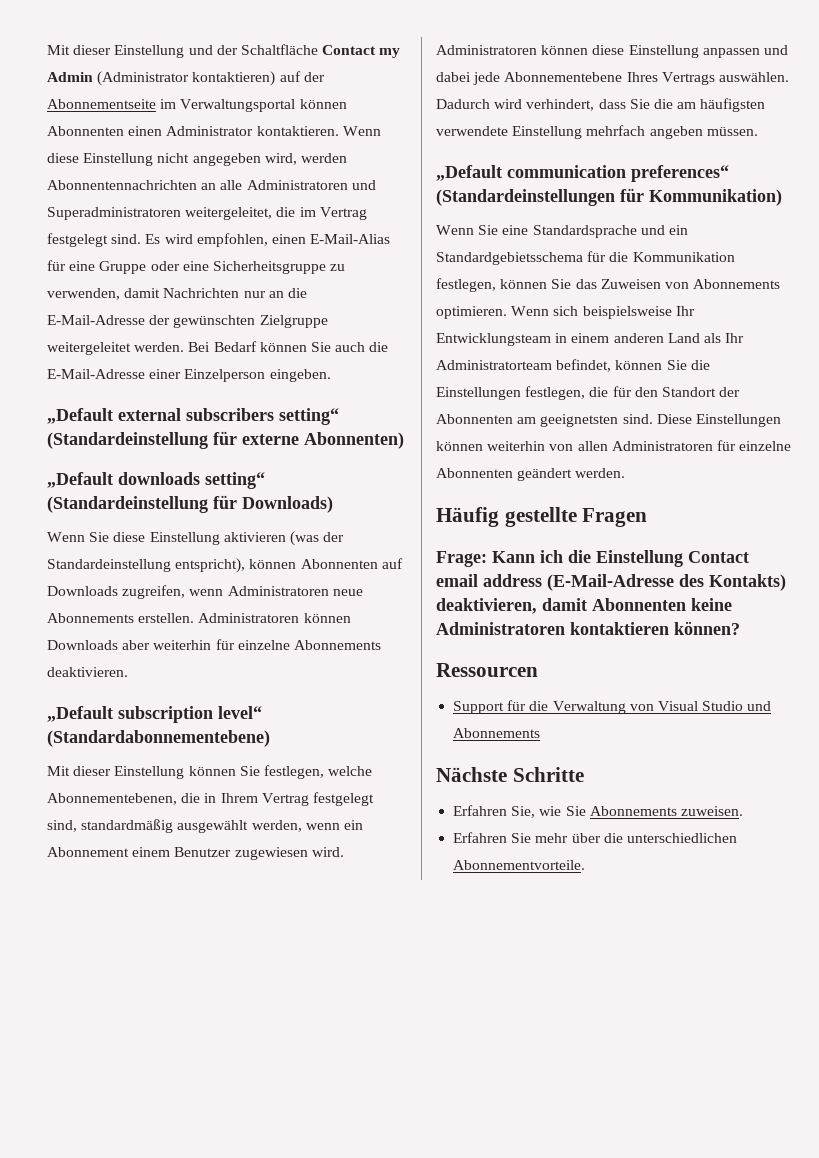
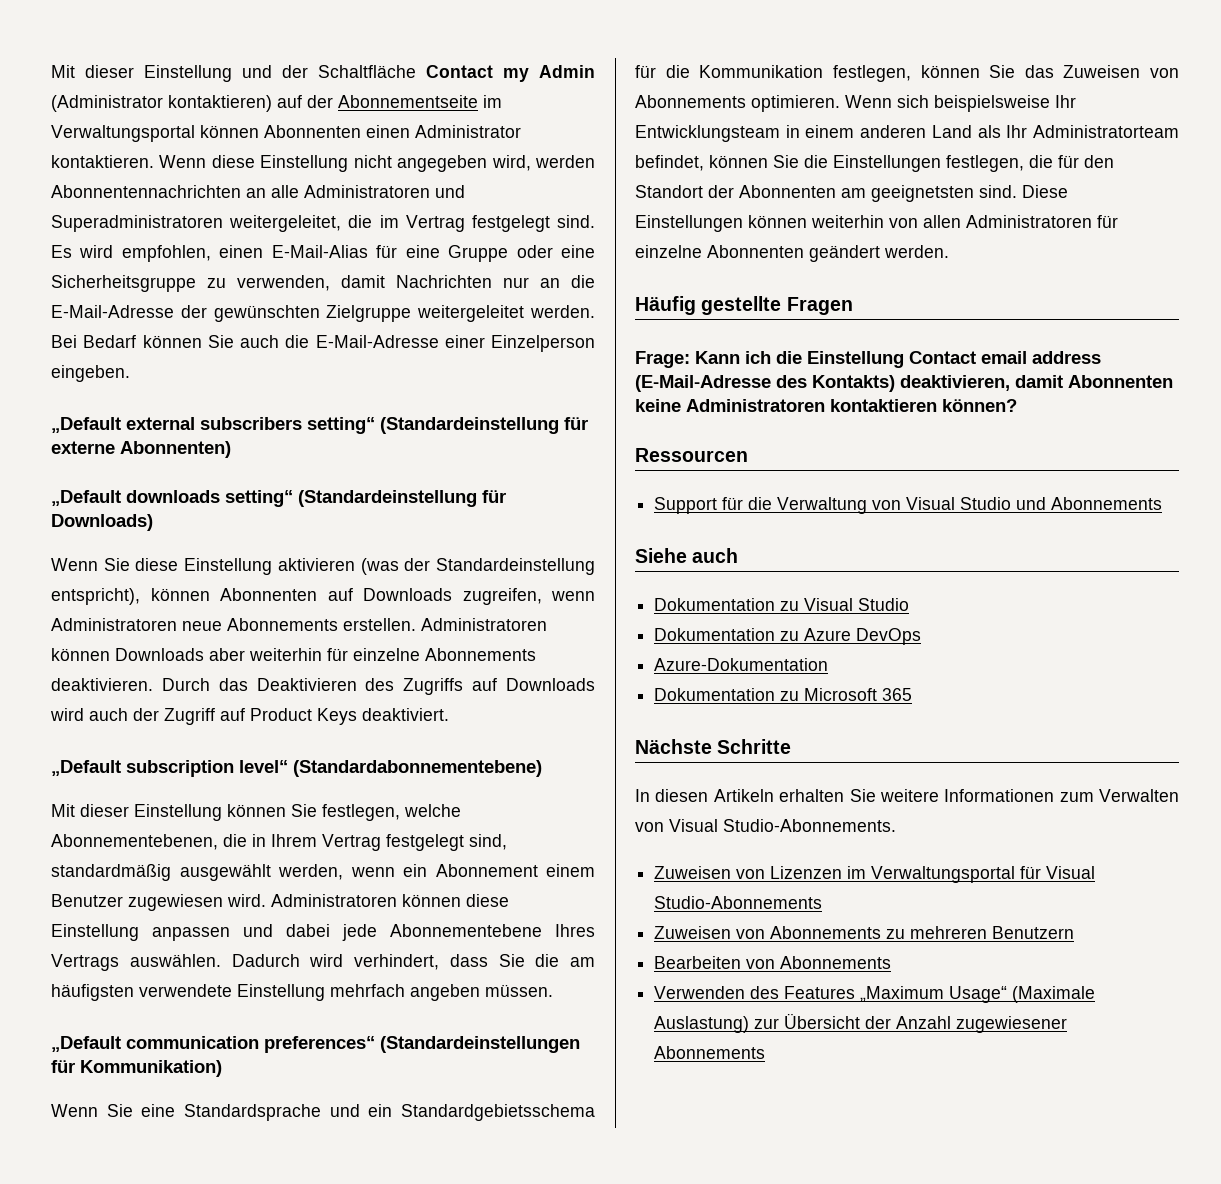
+ Durch das Deaktivieren des Zugriffs auf Downloads wird auch der Zugriff auf Product Keys deaktiviert.
+ Siehe auch
+ Dokumentation zu Visual Studio
+ Dokumentation zu Azure DevOps
+ Azure-Dokumentation
+ Dokumentation zu Microsoft 365
  Nächste Schritte
- Erfahren Sie, wie Sie Abonnements zuweisen.
- Erfahren Sie mehr über die unterschiedlichen Abonnementvorteile.
+ In diesen Artikeln erhalten Sie weitere Informationen zum Verwalten von Visual Studio-Abonnements.
+ Zuweisen von Lizenzen im Verwaltungsportal für Visual Studio-Abonnements
+ Zuweisen von Abonnements zu mehreren Benutzern
+ Bearbeiten von Abonnements
+ Verwenden des Features „Maximum Usage“ (Maximale Auslastung) zur Übersicht der Anzahl zugewiesener Abonnements

